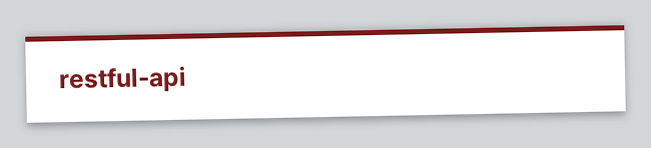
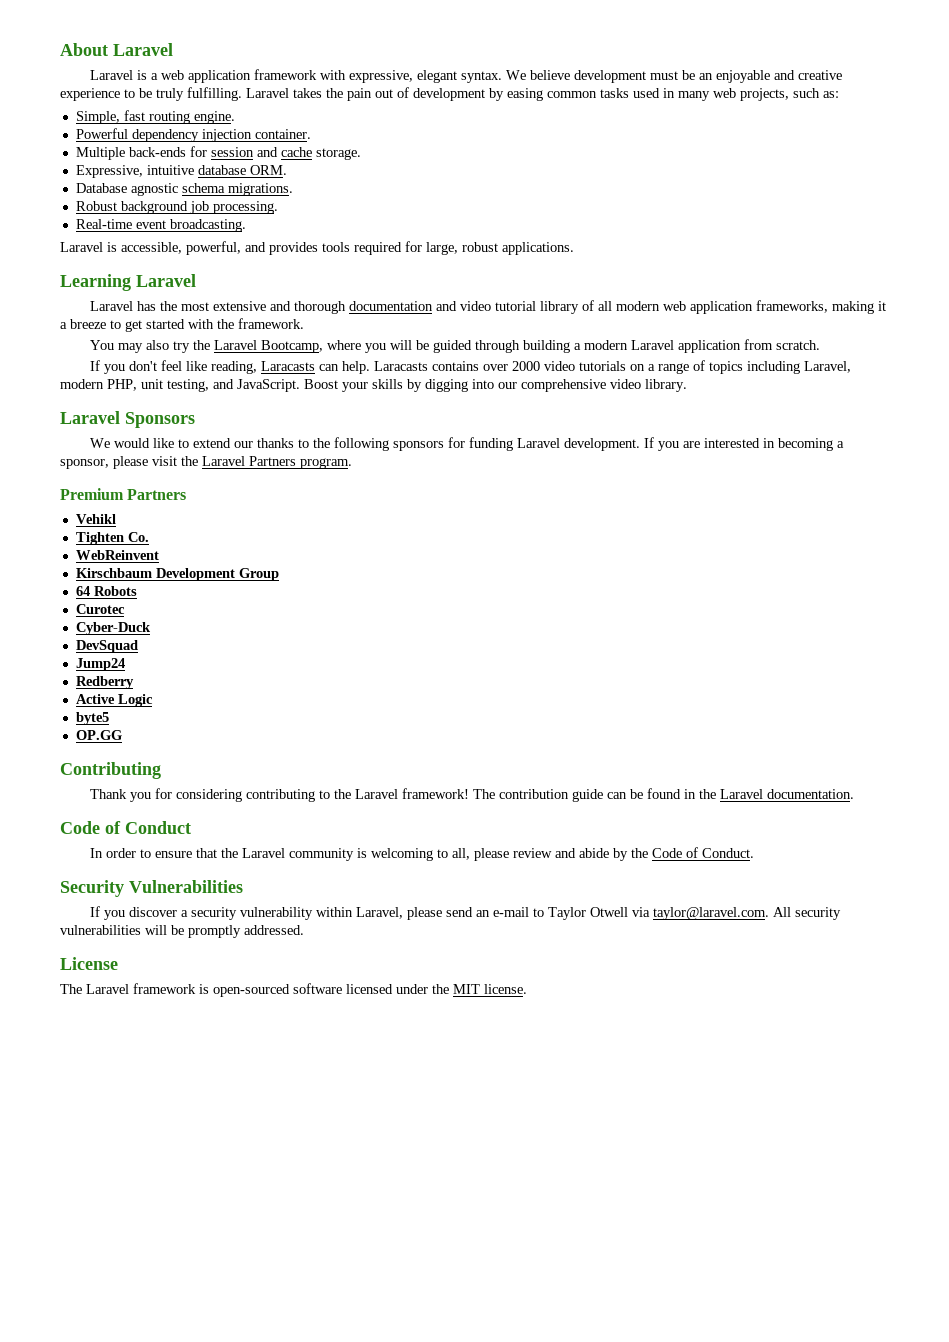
- restful-api
+ About Laravel
+ Laravel is a web application framework with expressive, elegant syntax. We believe development must be an enjoyable and creative experience to be truly fulfilling. Laravel takes the pain out of development by easing common tasks used in many web projects, such as:
+ Simple, fast routing engine.
+ Powerful dependency injection container.
+ Multiple back-ends for session and cache storage.
+ Expressive, intuitive database ORM.
+ Database agnostic schema migrations.
+ Robust background job processing.
+ Real-time event broadcasting.
+ Laravel is accessible, powerful, and provides tools required for large, robust applications.
+ Learning Laravel
+ Laravel has the most extensive and thorough documentation and video tutorial library of all modern web application frameworks, making it a breeze to get started with the framework.
+ You may also try the Laravel Bootcamp, where you will be guided through building a modern Laravel application from scratch.
+ If you don't feel like reading, Laracasts can help. Laracasts contains over 2000 video tutorials on a range of topics including Laravel, modern PHP, unit testing, and JavaScript. Boost your skills by digging into our comprehensive video library.
+ Laravel Sponsors
+ We would like to extend our thanks to the following sponsors for funding Laravel development. If you are interested in becoming a sponsor, please visit the Laravel Partners program.
+ Premium Partners
+ Vehikl
+ Tighten Co.
+ WebReinvent
+ Kirschbaum Development Group
+ 64 Robots
+ Curotec
+ Cyber-Duck
+ DevSquad
+ Jump24
+ Redberry
+ Active Logic
+ byte5
+ OP.GG
+ Contributing
+ Thank you for considering contributing to the Laravel framework! The contribution guide can be found in the Laravel documentation.
+ Code of Conduct
+ In order to ensure that the Laravel community is welcoming to all, please review and abide by the Code of Conduct.
+ Security Vulnerabilities
+ If you discover a security vulnerability within Laravel, please send an e-mail to Taylor Otwell via taylor@laravel.com. All security vulnerabilities will be promptly addressed.
+ License
+ The Laravel framework is open-sourced software licensed under the MIT license.

